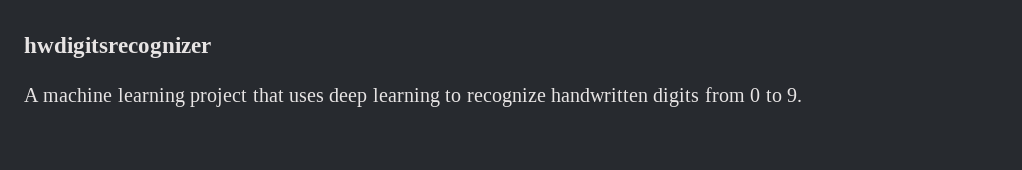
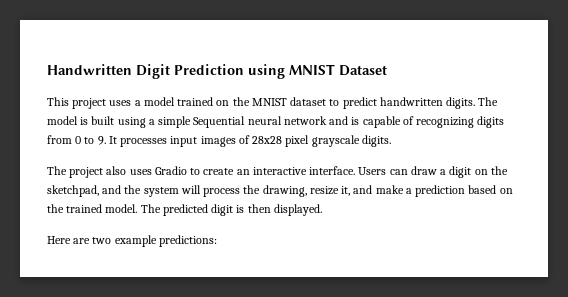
- hwdigitsrecognizer
- A machine learning project that uses deep learning to recognize handwritten digits from 0 to 9.
+ Handwritten Digit Prediction using MNIST Dataset
+ This project uses a model trained on the MNIST dataset to predict handwritten digits. The model is built using a simple Sequential neural network and is capable of recognizing digits from 0 to 9. It processes input images of 28x28 pixel grayscale digits.
+ The project also uses Gradio to create an interactive interface. Users can draw a digit on the sketchpad, and the system will process the drawing, resize it, and make a prediction based on the trained model. The predicted digit is then displayed.
+ Here are two example predictions:

